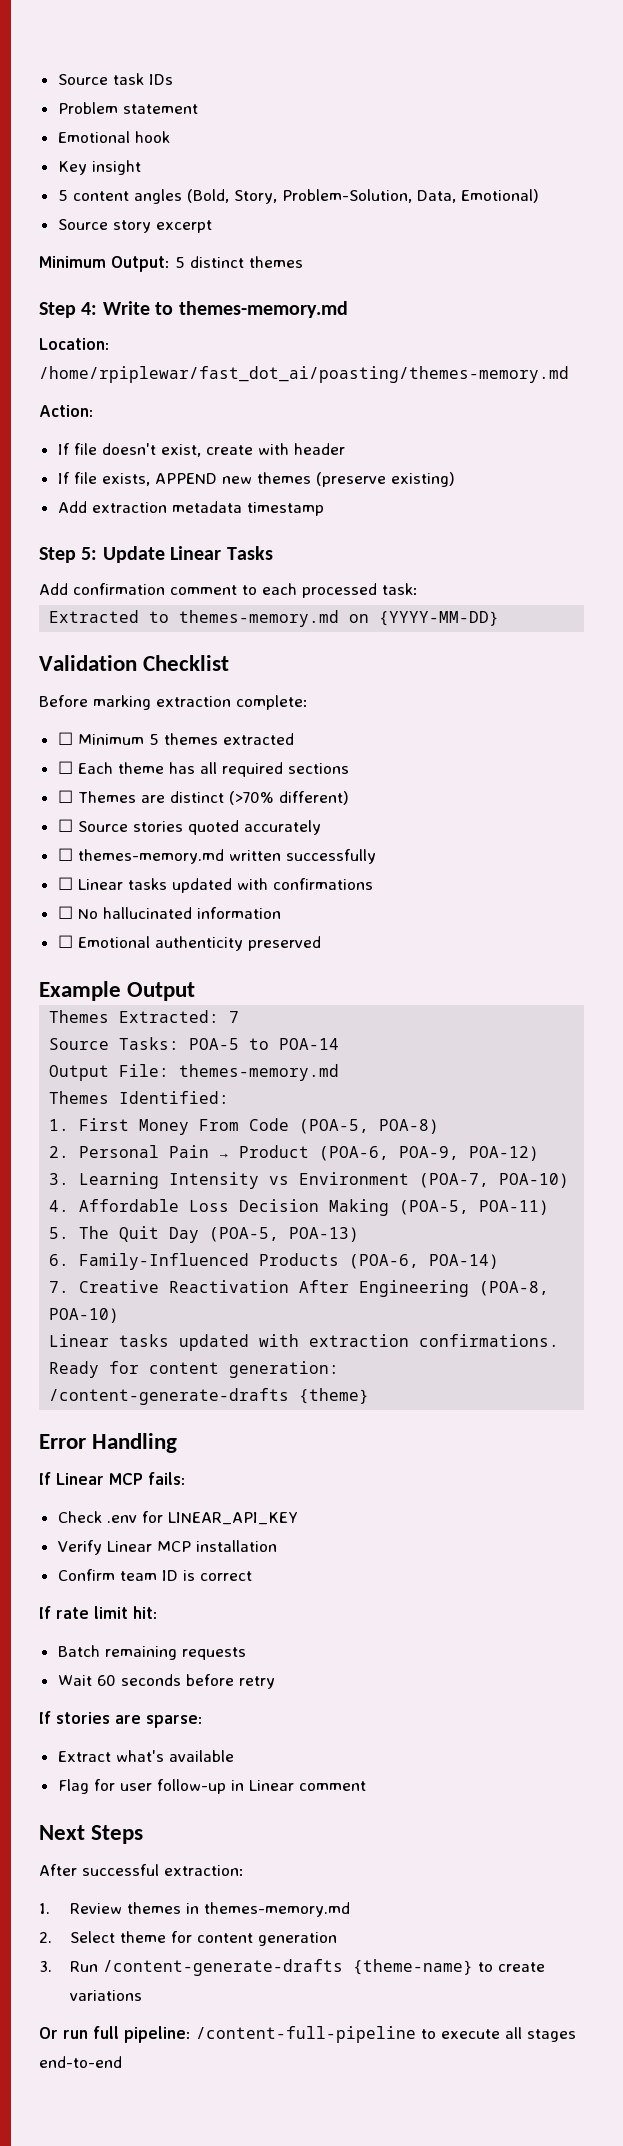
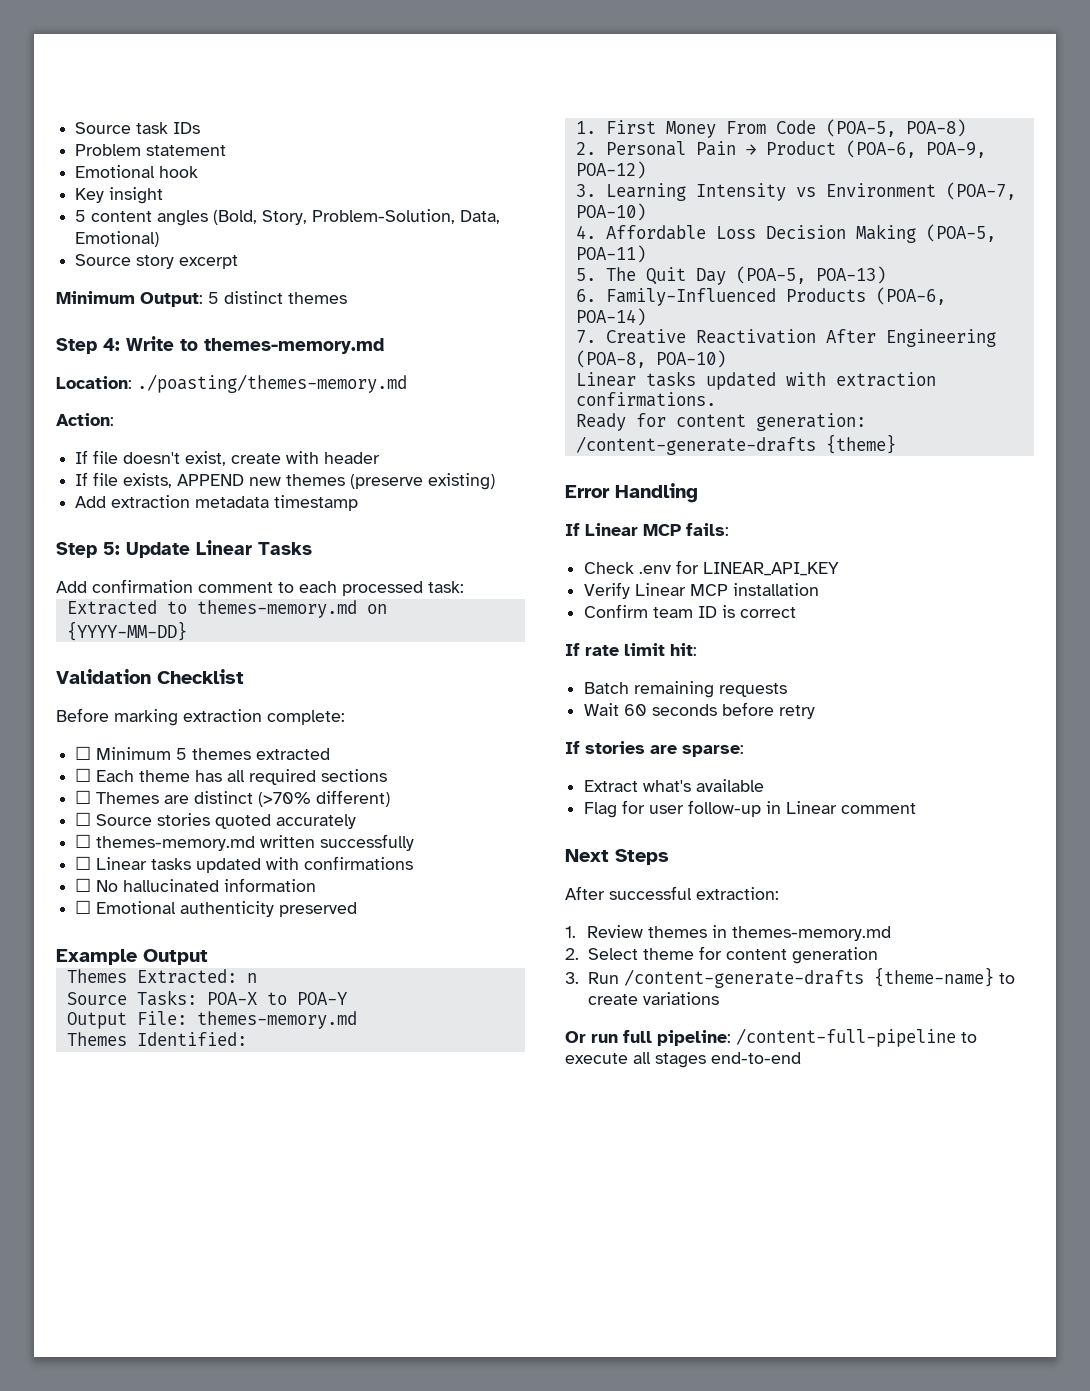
- Location: /home/rpiplewar/fast_dot_ai/poasting/themes-memory.md
+ Location: ./poasting/themes-memory.md
- Themes Extracted: 7
+ Themes Extracted: n
- Source Tasks: POA-5 to POA-14
+ Source Tasks: POA-X to POA-Y

